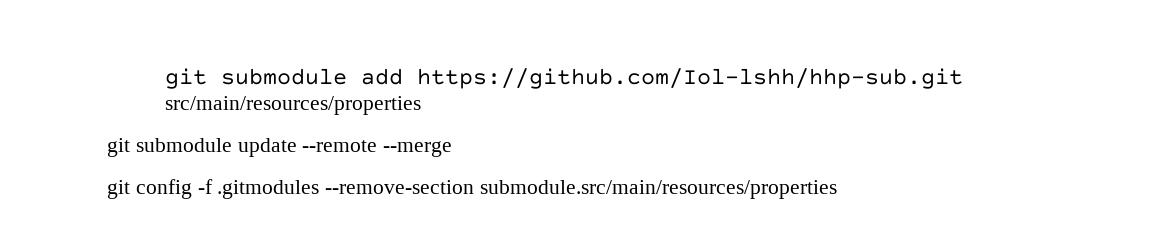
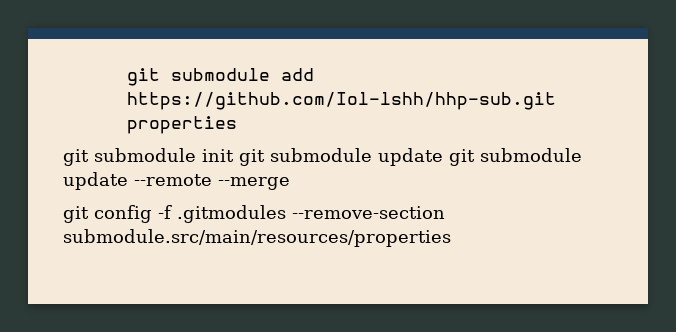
- git submodule add https://github.com/Iol-lshh/hhp-sub.git src/main/resources/properties
- git submodule update --remote --merge
+ git submodule add https://github.com/Iol-lshh/hhp-sub.git properties
+ git submodule init git submodule update git submodule update --remote --merge

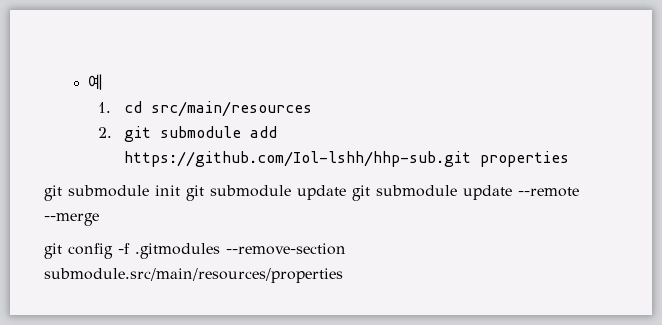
- git submodule add https://github.com/Iol-lshh/hhp-sub.git properties
+ 예
+ 1. cd src/main/resources
+ 2. git submodule add https://github.com/Iol-lshh/hhp-sub.git properties

